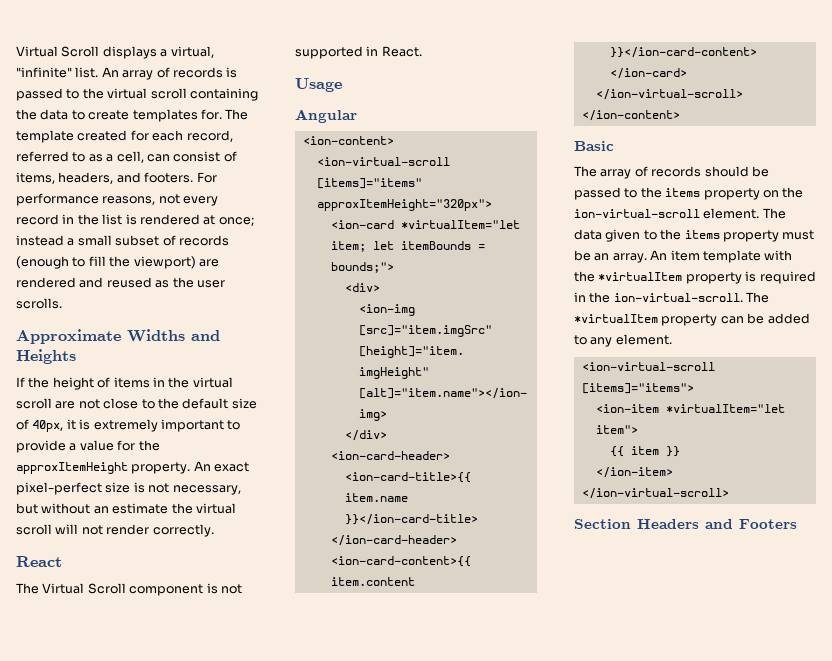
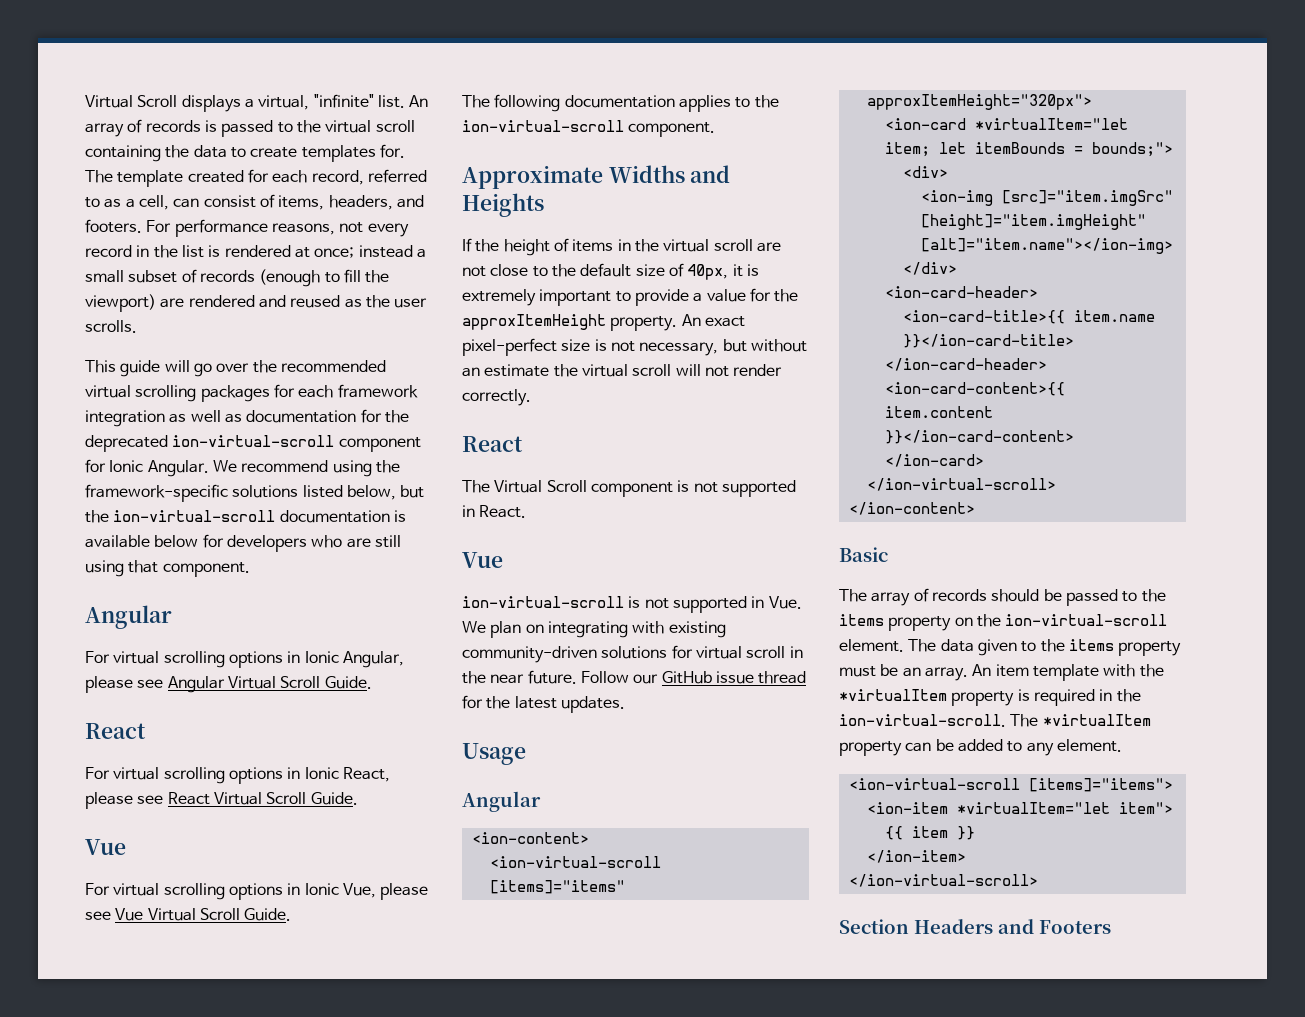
+ This guide will go over the recommended virtual scrolling packages for each framework integration as well as documentation for the deprecated ion-virtual-scroll component for Ionic Angular. We recommend using the framework-specific solutions listed below, but the ion-virtual-scroll documentation is available below for developers who are still using that component.
+ Angular
+ For virtual scrolling options in Ionic Angular, please see Angular Virtual Scroll Guide.
+ React
+ For virtual scrolling options in Ionic React, please see React Virtual Scroll Guide.
+ Vue
+ For virtual scrolling options in Ionic Vue, please see Vue Virtual Scroll Guide.
+ The following documentation applies to the ion-virtual-scroll component.
  The Virtual Scroll component is not supported in React.
+ Vue
+ ion-virtual-scroll is not supported in Vue. We plan on integrating with existing community-driven solutions for virtual scroll in the near future. Follow our GitHub issue thread for the latest updates.

